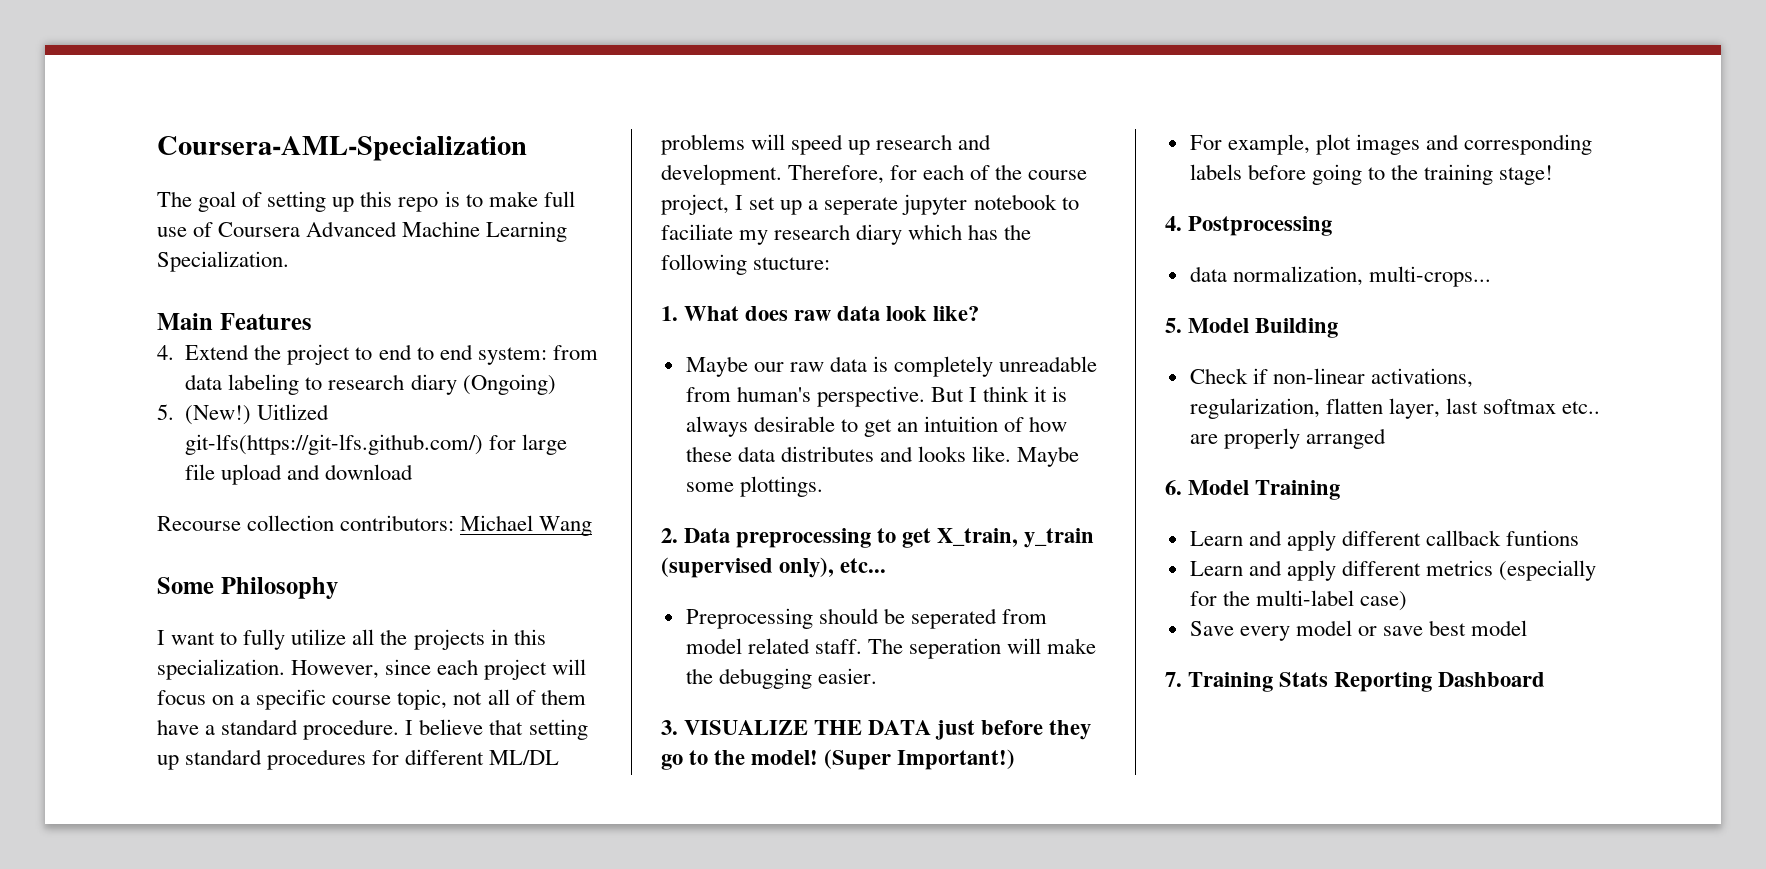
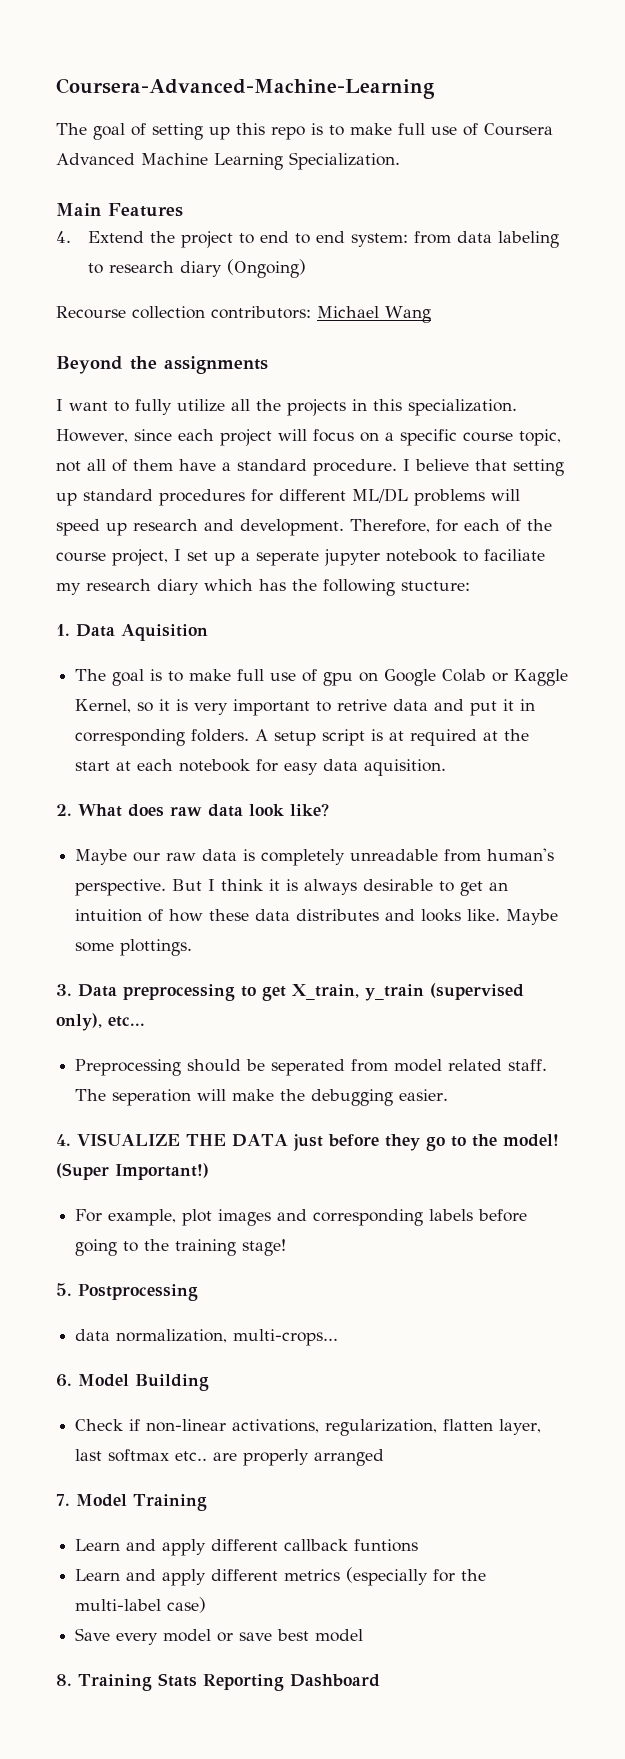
- Coursera-AML-Specialization
+ Coursera-Advanced-Machine-Learning
- 5. (New!) Uitlized git-lfs(https://git-lfs.github.com/) for large file upload and download
- Some Philosophy
+ Beyond the assignments
- 1. What does raw data look like?
+ 1. Data Aquisition
+ The goal is to make full use of gpu on Google Colab or Kaggle Kernel, so it is very important to retrive data and put it in corresponding folders. A setup script is at required at the start at each notebook for easy data aquisition.
+ 2. What does raw data look like?
- 2. Data preprocessing to get X_train, y_train (supervised only), etc...
+ 3. Data preprocessing to get X_train, y_train (supervised only), etc...
- 3. VISUALIZE THE DATA just before they go to the model!
+ 4. VISUALIZE THE DATA just before they go to the model!
- 4. Postprocessing
+ 5. Postprocessing
- 5. Model Building
+ 6. Model Building
- 6. Model Training
+ 7. Model Training
- 7. Training Stats Reporting Dashboard
+ 8. Training Stats Reporting Dashboard

